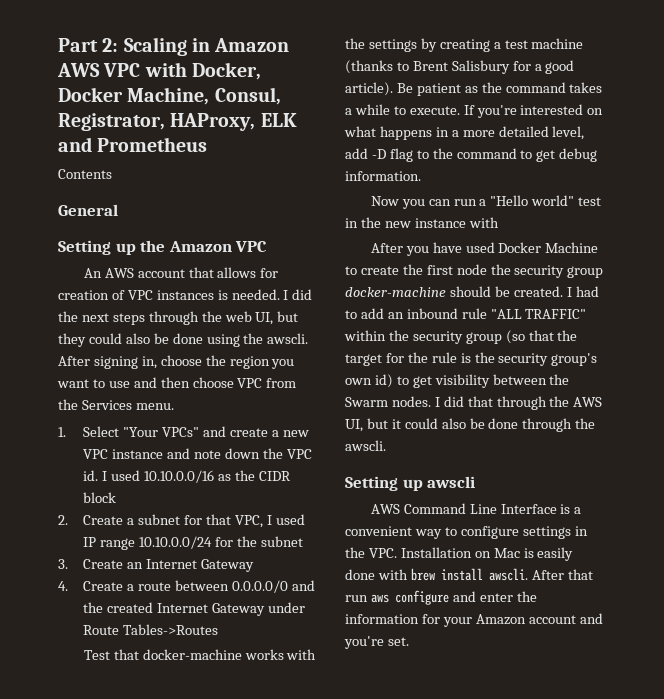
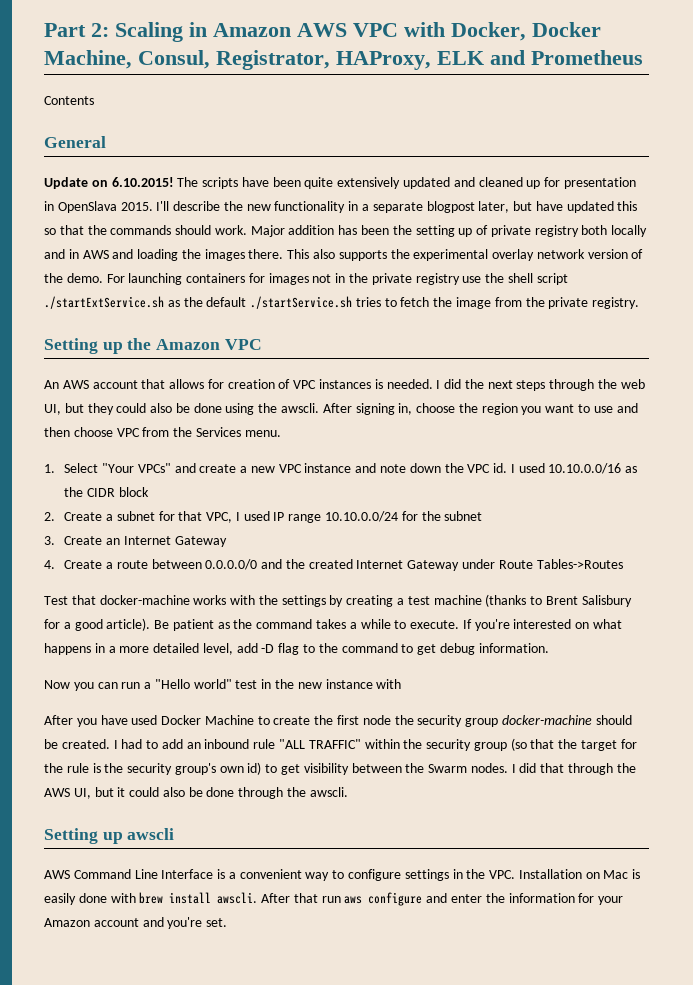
+ Update on 6.10.2015! The scripts have been quite extensively updated and cleaned up for presentation in OpenSlava 2015. I'll describe the new functionality in a separate blogpost later, but have updated this so that the commands should work. Major addition has been the setting up of private registry both locally and in AWS and loading the images there. This also supports the experimental overlay network version of the demo. For launching containers for images not in the private registry use the shell script ./startExtService.sh as the default ./startService.sh tries to fetch the image from the private registry.

